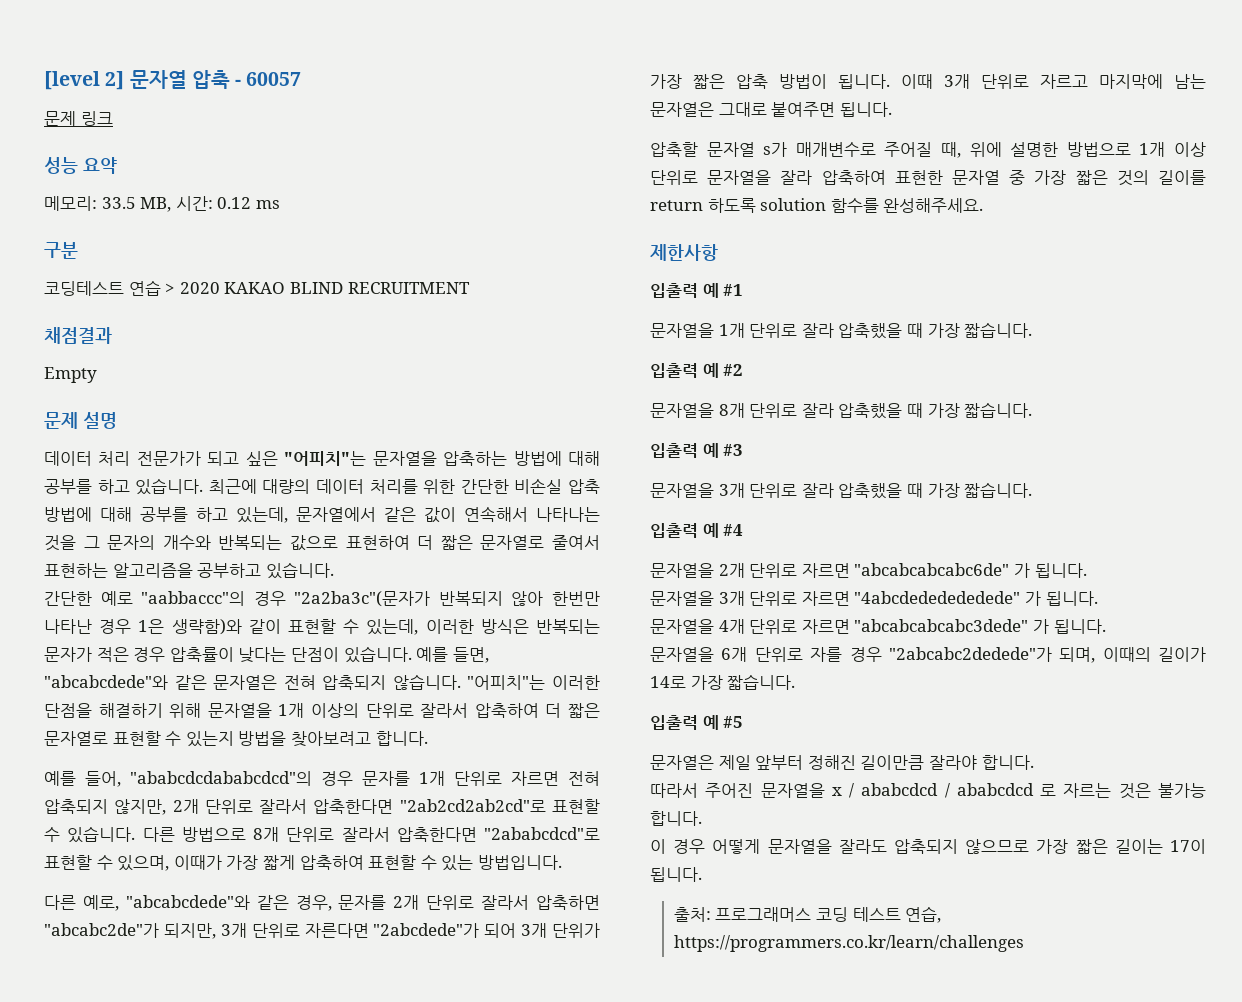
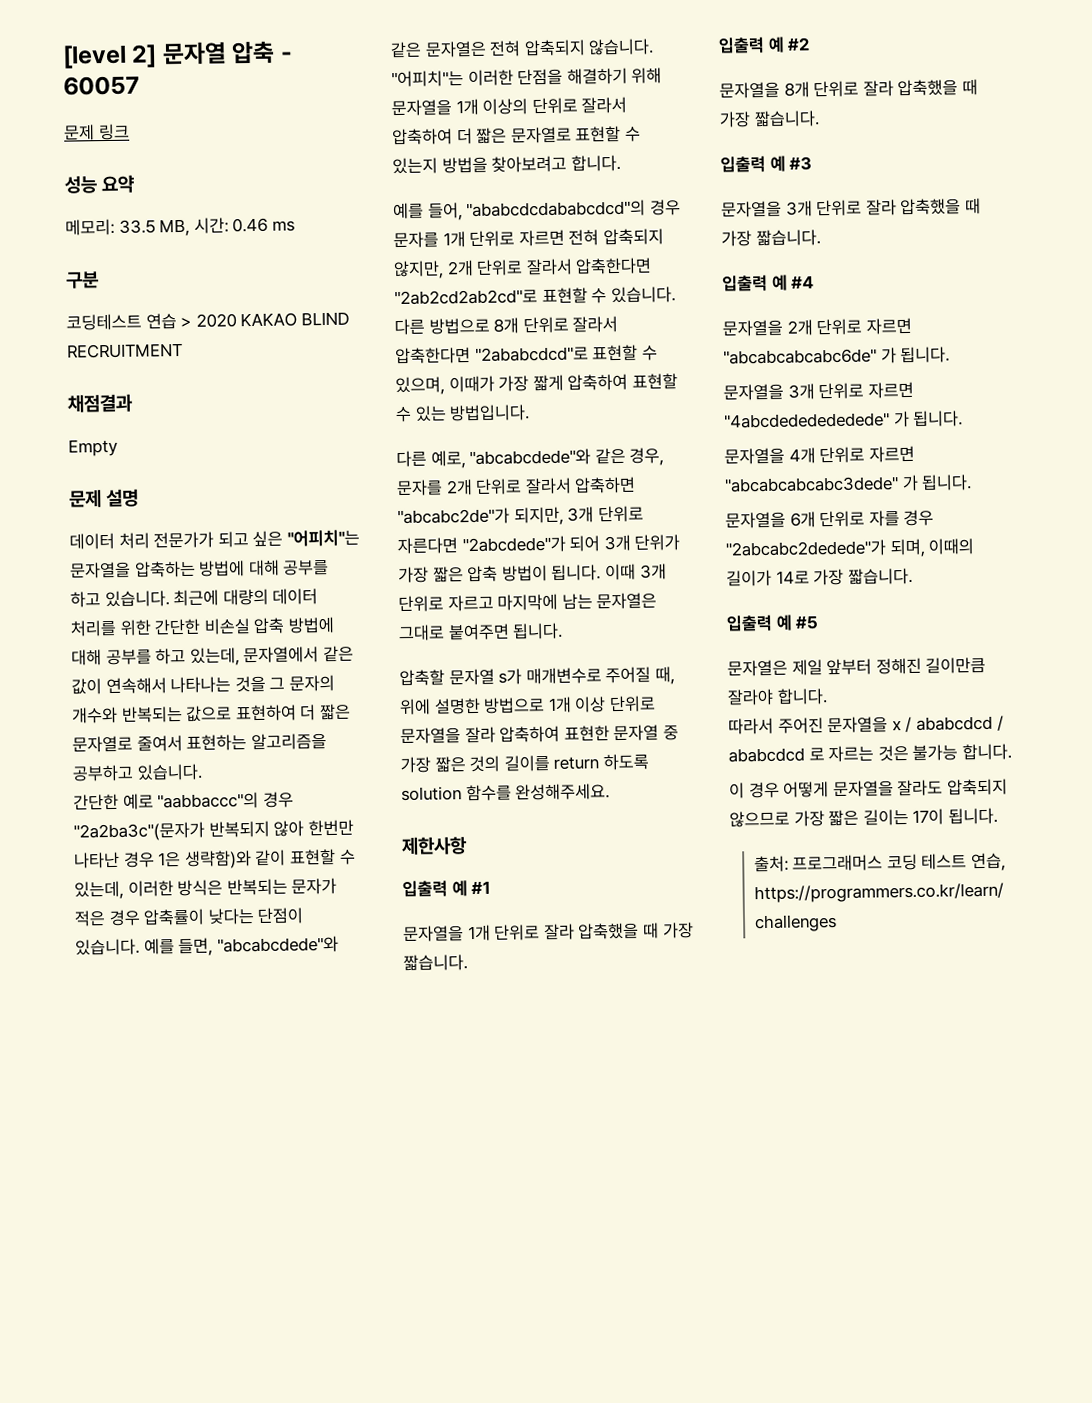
- 메모리: 33.5 MB, 시간: 0.12 ms
+ 메모리: 33.5 MB, 시간: 0.46 ms

